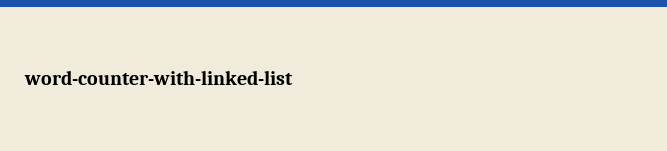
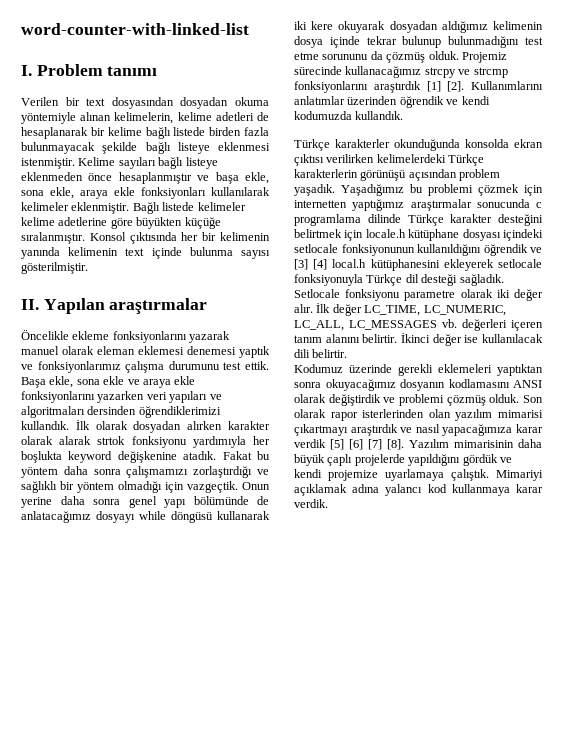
+ I. Problem tanımı
+ Verilen bir text dosyasından dosyadan okuma yöntemiyle alınan kelimelerin, kelime adetleri de hesaplanarak bir kelime bağlı listede birden fazla bulunmayacak şekilde bağlı listeye eklenmesi istenmiştir. Kelime sayıları bağlı listeye eklenmeden önce hesaplanmıştır ve başa ekle, sona ekle, araya ekle fonksiyonları kullanılarak kelimeler eklenmiştir. Bağlı listede kelimeler kelime adetlerine göre büyükten küçüğe sıralanmıştır. Konsol çıktısında her bir kelimenin yanında kelimenin text içinde bulunma sayısı gösterilmiştir.
+ II. Yapılan araştırmalar
+ Öncelikle ekleme fonksiyonlarını yazarak manuel olarak eleman eklemesi denemesi yaptık ve fonksiyonlarımız çalışma durumunu test ettik. Başa ekle, sona ekle ve araya ekle fonksiyonlarını yazarken veri yapıları ve algoritmaları dersinden öğrendiklerimizi kullandık. İlk olarak dosyadan alırken karakter olarak alarak strtok fonksiyonu yardımıyla her boşlukta keyword değişkenine atadık. Fakat bu yöntem daha sonra çalışmamızı zorlaştırdığı ve sağlıklı bir yöntem olmadığı için vazgeçtik. Onun yerine daha sonra genel yapı bölümünde de anlatacağımız dosyayı while döngüsü kullanarak iki kere okuyarak dosyadan aldığımız kelimenin dosya içinde tekrar bulunup bulunmadığını test etme sorununu da çözmüş olduk. Projemiz sürecinde kullanacağımız strcpy ve strcmp fonksiyonlarını araştırdık [1] [2]. Kullanımlarını anlatımlar üzerinden öğrendik ve kendi kodumuzda kullandık.
+ Türkçe karakterler okunduğunda konsolda ekran çıktısı verilirken kelimelerdeki Türkçe karakterlerin görünüşü açısından problem yaşadık. Yaşadığımız bu problemi çözmek için internetten yaptığımız araştırmalar sonucunda c programlama dilinde Türkçe karakter desteğini belirtmek için locale.h kütüphane dosyası içindeki setlocale fonksiyonunun kullanıldığını öğrendik ve [3] [4] local.h kütüphanesini ekleyerek setlocale fonksiyonuyla Türkçe dil desteği sağladık. Setlocale fonksiyonu parametre olarak iki değer alır. İlk değer LC_TIME, LC_NUMERIC, LC_ALL, LC_MESSAGES vb. değerleri içeren tanım alanını belirtir. İkinci değer ise kullanılacak dili belirtir.
+ Kodumuz üzerinde gerekli eklemeleri yaptıktan sonra okuyacağımız dosyanın kodlamasını ANSI olarak değiştirdik ve problemi çözmüş olduk. Son olarak rapor isterlerinden olan yazılım mimarisi çıkartmayı araştırdık ve nasıl yapacağımıza karar verdik [5] [6] [7] [8]. Yazılım mimarisinin daha büyük çaplı projelerde yapıldığını gördük ve kendi projemize uyarlamaya çalıştık. Mimariyi açıklamak adına yalancı kod kullanmaya karar verdik.

